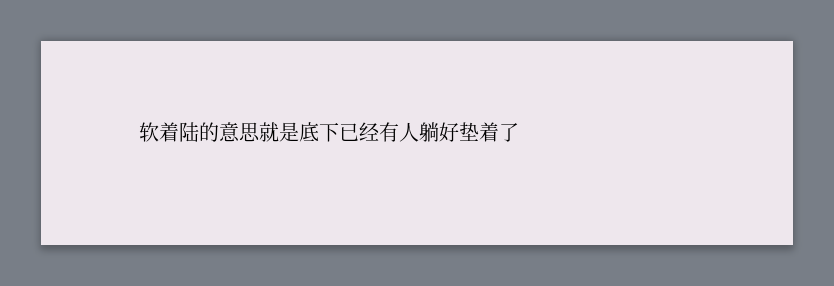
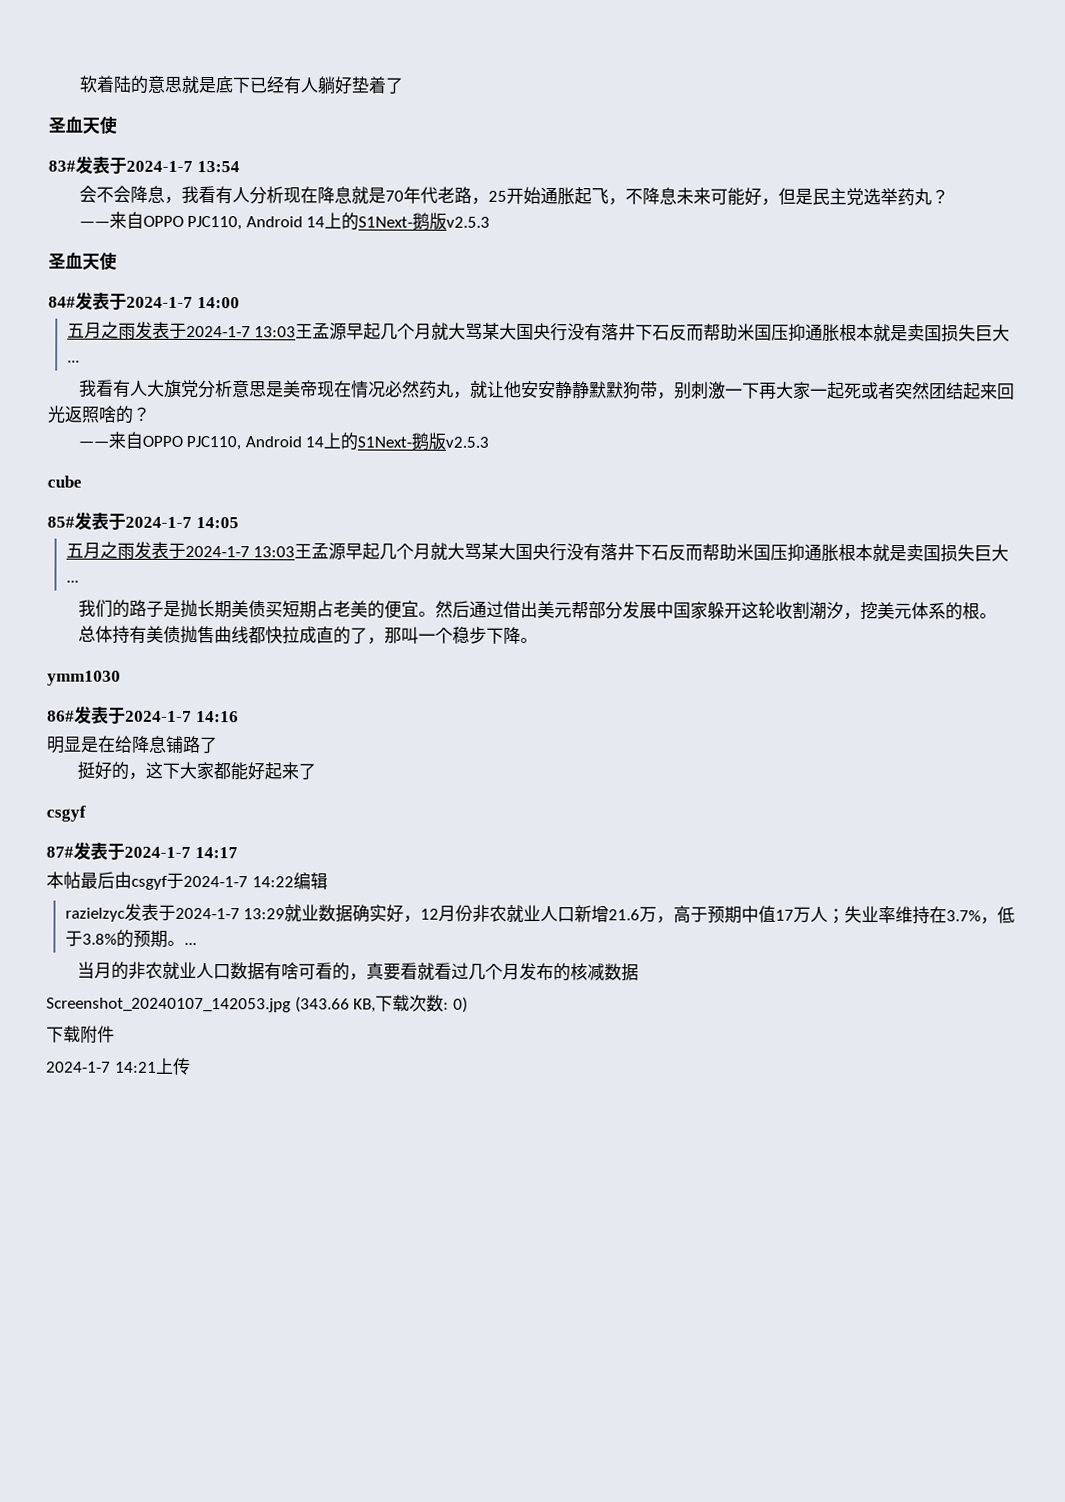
  软着陆的意思就是底下已经有人躺好垫着了
+ 圣血天使
+ 83#发表于2024-1-7 13:54
+ 会不会降息，我看有人分析现在降息就是70年代老路，25开始通胀起飞，不降息未来可能好，但是民主党选举药丸？
+ ——来自OPPO PJC110, Android 14上的S1Next-鹅版v2.5.3
+ 圣血天使
+ 84#发表于2024-1-7 14:00
+ 五月之雨发表于2024-1-7 13:03王孟源早起几个月就大骂某大国央行没有落井下石反而帮助米国压抑通胀根本就是卖国损失巨大...
+ 我看有人大旗党分析意思是美帝现在情况必然药丸，就让他安安静静默默狗带，别刺激一下再大家一起死或者突然团结起来回光返照啥的？
+ ——来自OPPO PJC110, Android 14上的S1Next-鹅版v2.5.3
+ cube
+ 85#发表于2024-1-7 14:05
+ 五月之雨发表于2024-1-7 13:03王孟源早起几个月就大骂某大国央行没有落井下石反而帮助米国压抑通胀根本就是卖国损失巨大...
+ 我们的路子是抛长期美债买短期占老美的便宜。然后通过借出美元帮部分发展中国家躲开这轮收割潮汐，挖美元体系的根。
+ 总体持有美债抛售曲线都快拉成直的了，那叫一个稳步下降。
+ ymm1030
+ 86#发表于2024-1-7 14:16
+ 明显是在给降息铺路了
+ 挺好的，这下大家都能好起来了
+ csgyf
+ 87#发表于2024-1-7 14:17
+ 本帖最后由csgyf于2024-1-7 14:22编辑
+ razielzyc发表于2024-1-7 13:29就业数据确实好，12月份非农就业人口新增21.6万，高于预期中值17万人；失业率维持在3.7%，低于3.8%的预期。...
+ 当月的非农就业人口数据有啥可看的，真要看就看过几个月发布的核减数据
+ Screenshot_20240107_142053.jpg (343.66 KB,下载次数: 0)
+ 下载附件
+ 2024-1-7 14:21上传

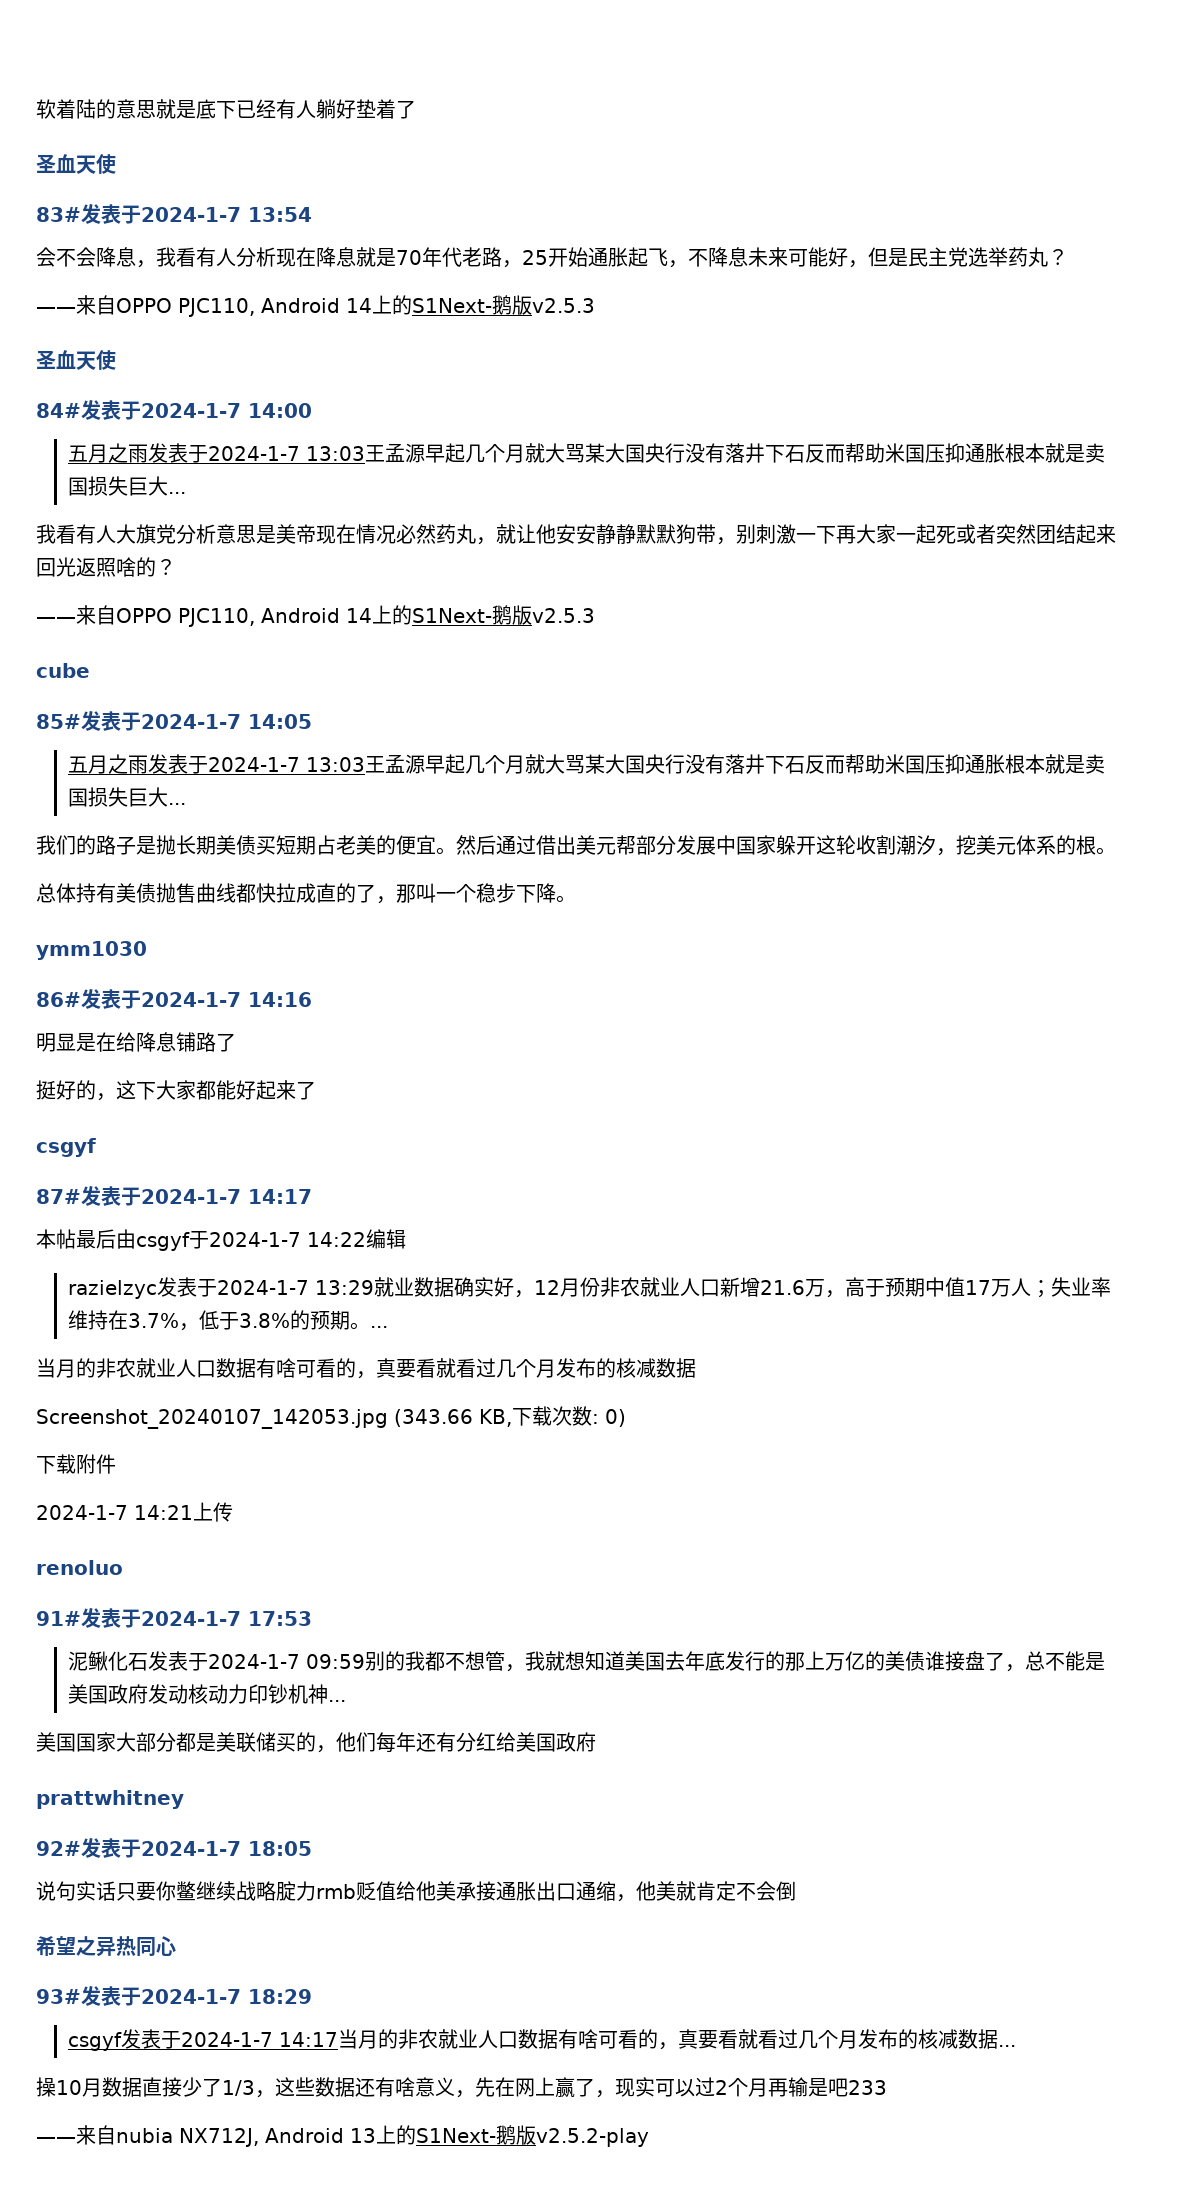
+ renoluo
+ 91#发表于2024-1-7 17:53
+ 泥鳅化石发表于2024-1-7 09:59别的我都不想管，我就想知道美国去年底发行的那上万亿的美债谁接盘了，总不能是美国政府发动核动力印钞机神...
+ 美国国家大部分都是美联储买的，他们每年还有分红给美国政府
+ prattwhitney
+ 92#发表于2024-1-7 18:05
+ 说句实话只要你鳖继续战略腚力rmb贬值给他美承接通胀出口通缩，他美就肯定不会倒
+ 希望之异热同心
+ 93#发表于2024-1-7 18:29
+ csgyf发表于2024-1-7 14:17当月的非农就业人口数据有啥可看的，真要看就看过几个月发布的核减数据...
+ 操10月数据直接少了1/3，这些数据还有啥意义，先在网上赢了，现实可以过2个月再输是吧233
+ ——来自nubia NX712J, Android 13上的S1Next-鹅版v2.5.2-play

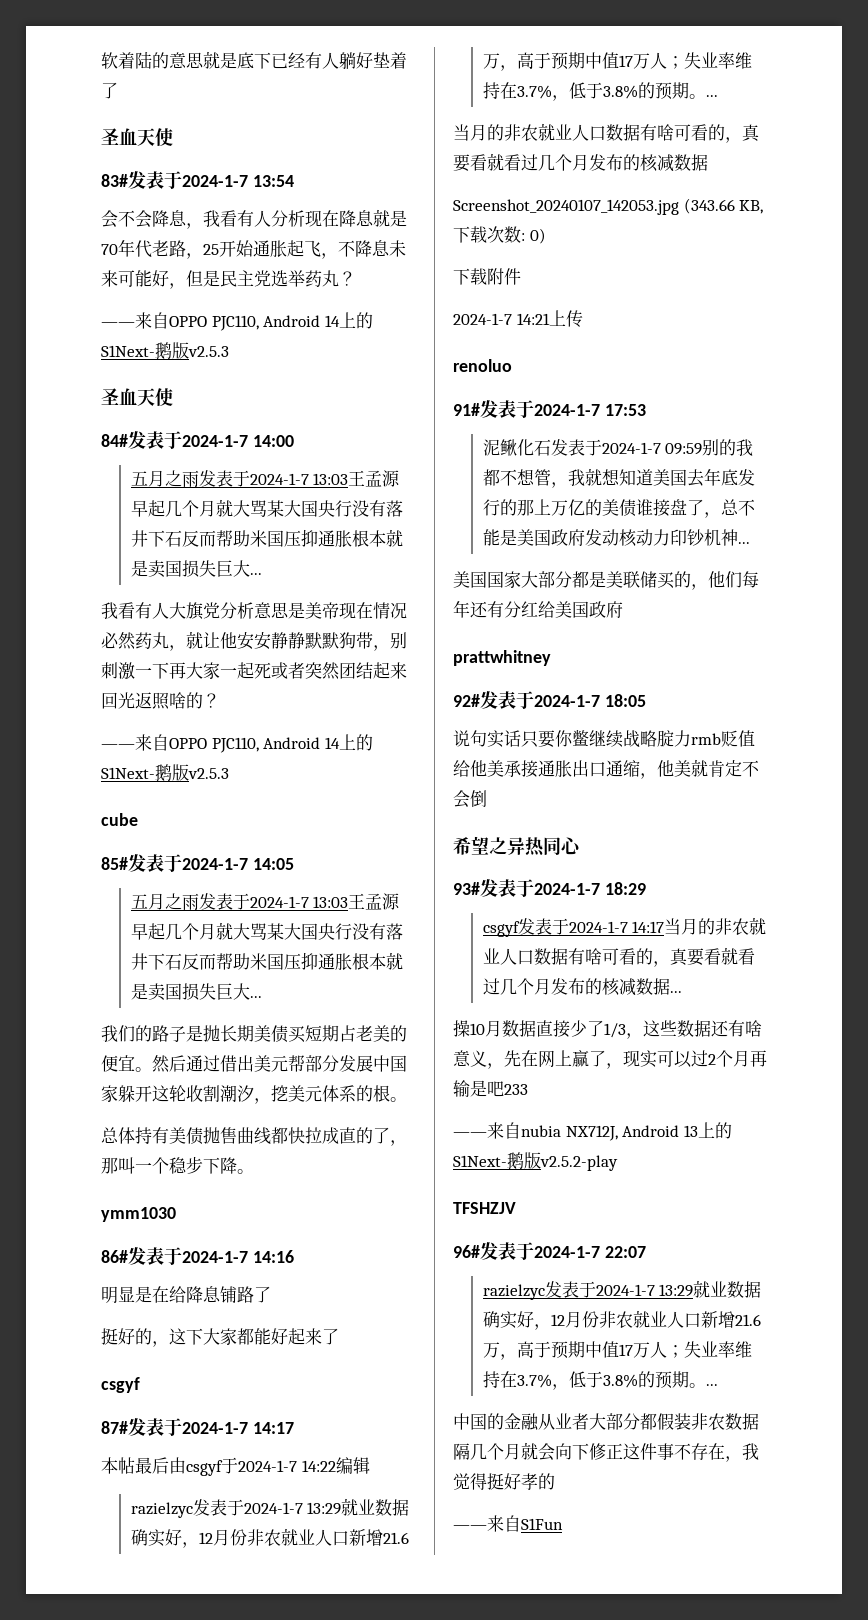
+ TFSHZJV
+ 96#发表于2024-1-7 22:07
+ razielzyc发表于2024-1-7 13:29就业数据确实好，12月份非农就业人口新增21.6万，高于预期中值17万人；失业率维持在3.7%，低于3.8%的预期。...
+ 中国的金融从业者大部分都假装非农数据隔几个月就会向下修正这件事不存在，我觉得挺好孝的
+ ——来自S1Fun

